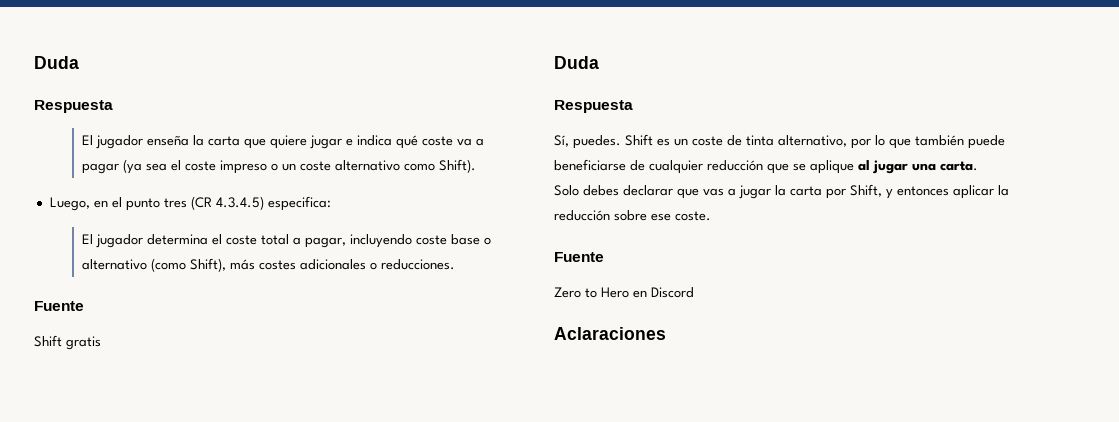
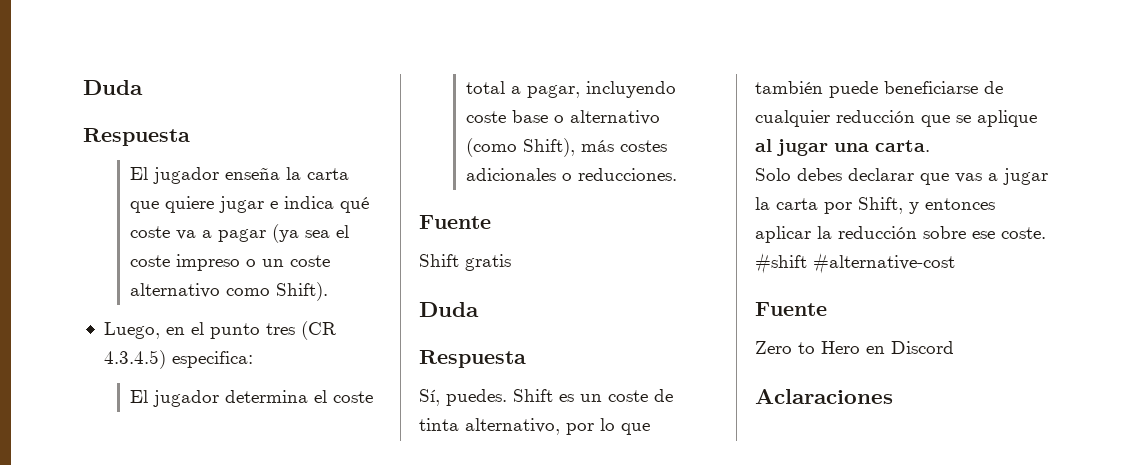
+ #shift #alternative-cost

